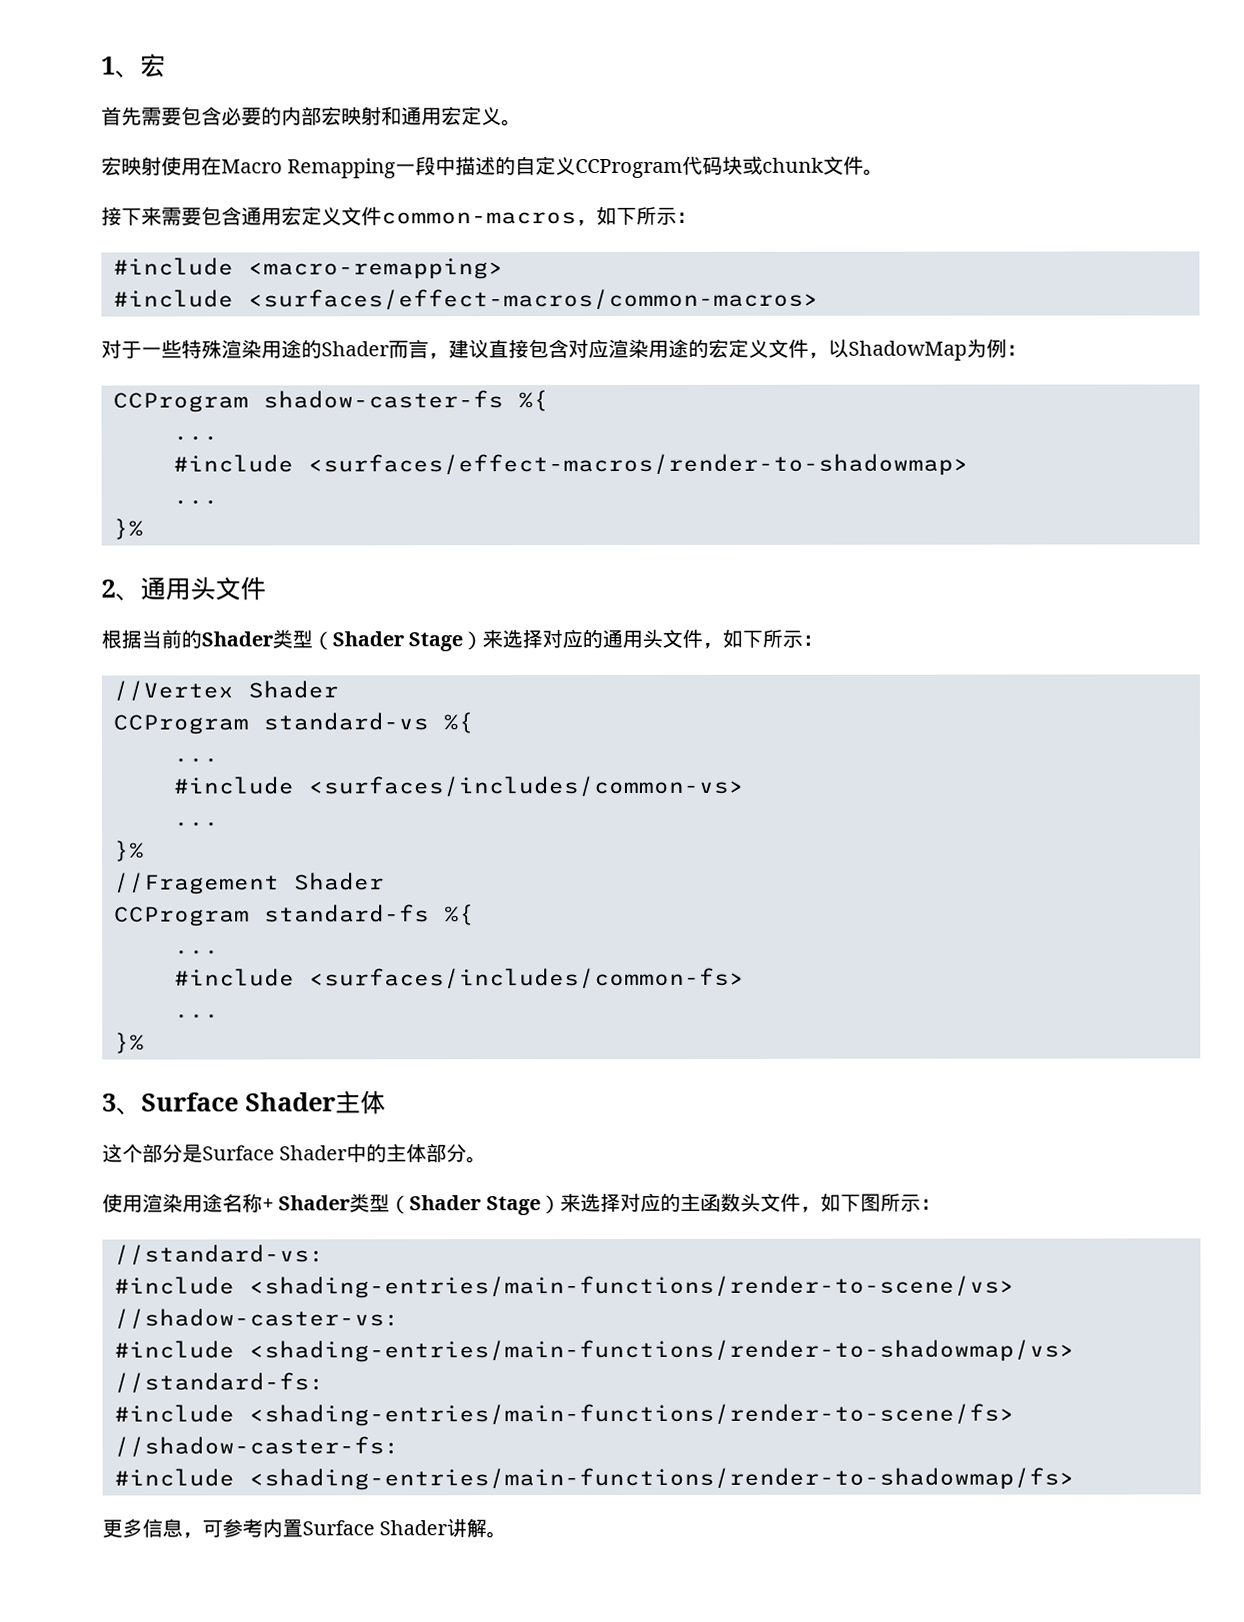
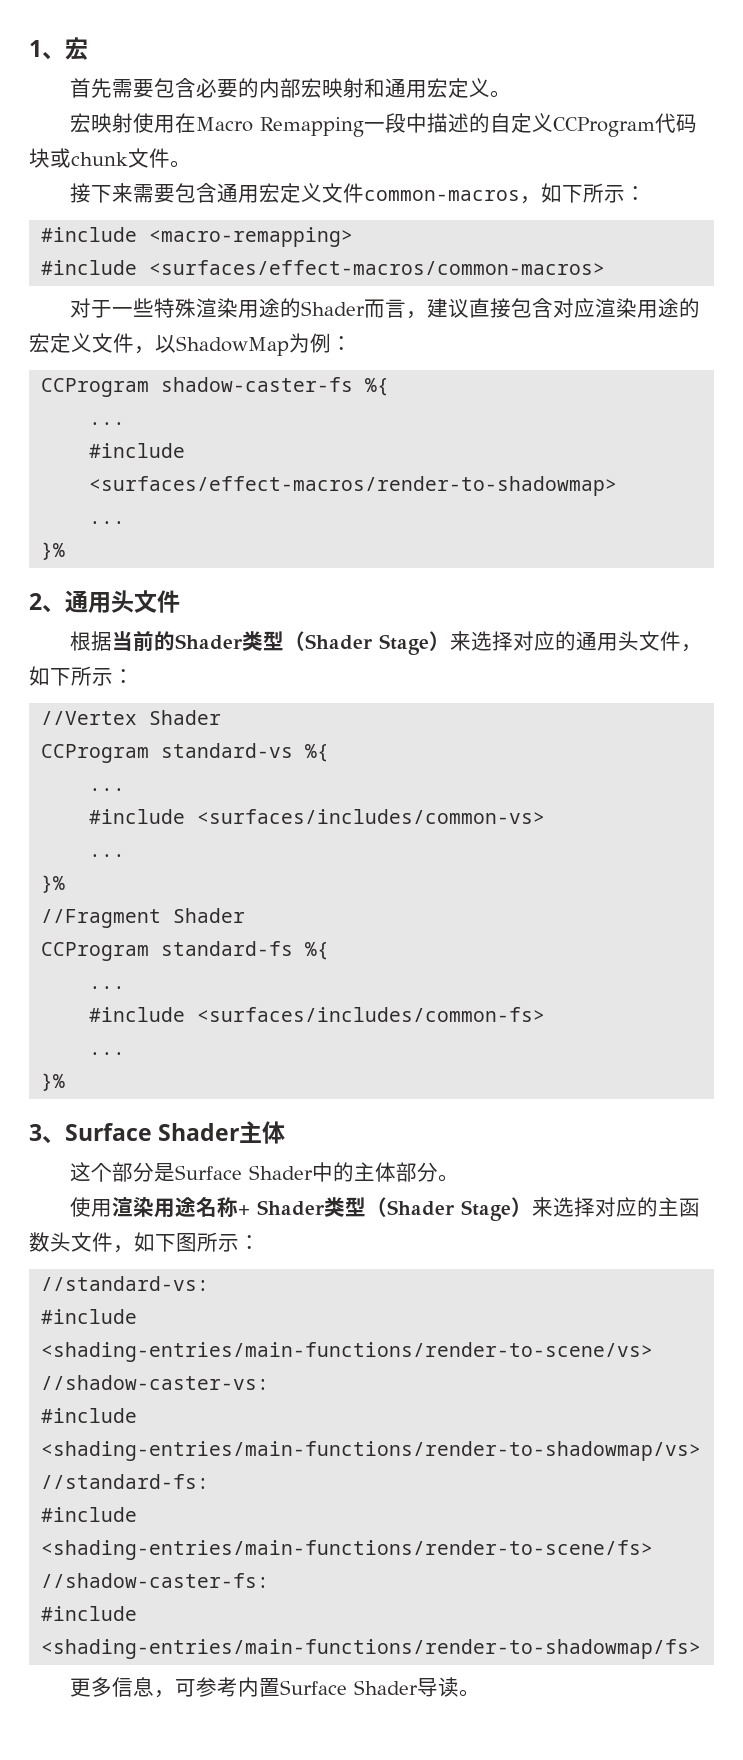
- //Fragement Shader
+ //Fragment Shader
- 更多信息，可参考内置Surface Shader讲解。
+ 更多信息，可参考内置Surface Shader导读。

